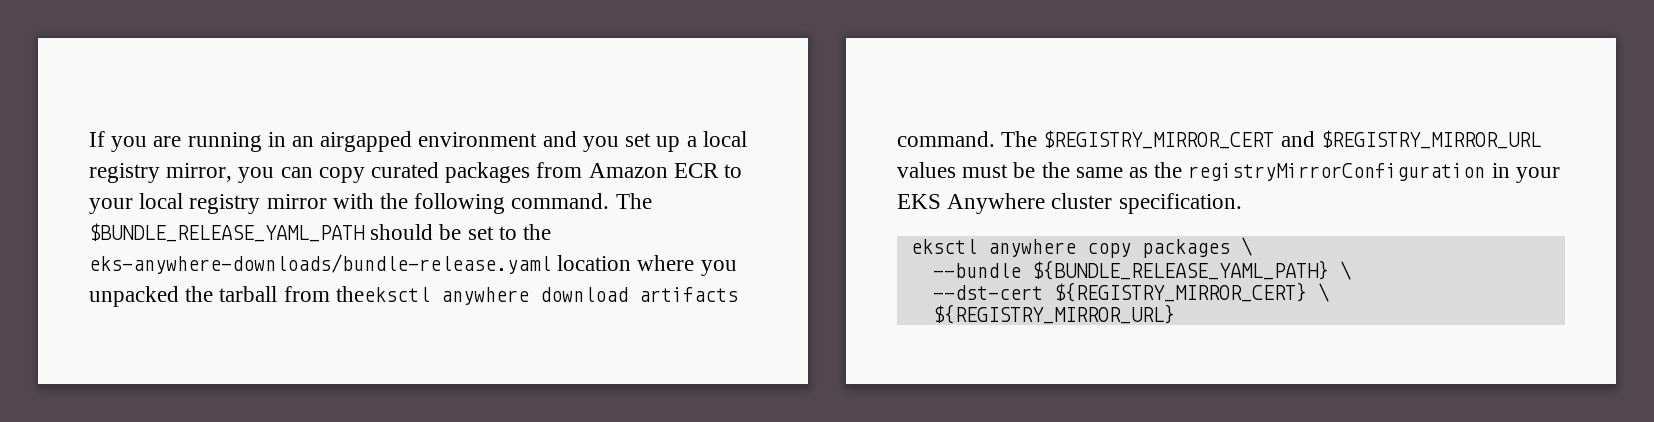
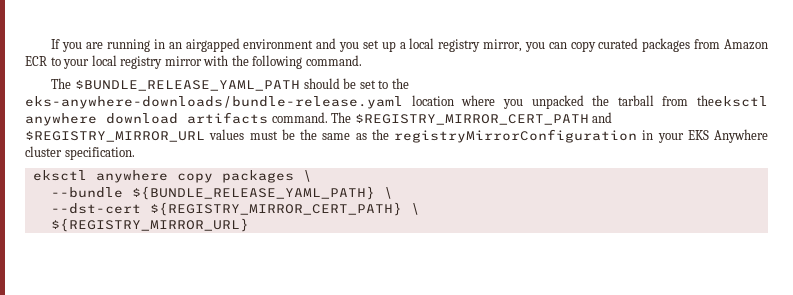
- If you are running in an airgapped environment and you set up a local registry mirror, you can copy curated packages from Amazon ECR to your local registry mirror with the following command. The $BUNDLE_RELEASE_YAML_PATH should be set to the eks-anywhere-downloads/bundle-release.yaml location where you unpacked the tarball from theeksctl anywhere download artifacts command.
+ If you are running in an airgapped environment and you set up a local registry mirror, you can copy curated packages from Amazon ECR to your local registry mirror with the following command.
+ The $BUNDLE_RELEASE_YAML_PATH should be set to the eks-anywhere-downloads/bundle-release.yaml location where you unpacked the tarball from theeksctl anywhere download artifacts command.
- The $REGISTRY_MIRROR_CERT and $REGISTRY_MIRROR_URL values must be the same as the registryMirrorConfiguration in your EKS Anywhere cluster specification.
+ The $REGISTRY_MIRROR_CERT_PATH and $REGISTRY_MIRROR_URL values must be the same as the registryMirrorConfiguration in your EKS Anywhere cluster specification.
- --dst-cert ${REGISTRY_MIRROR_CERT} \
+ --dst-cert ${REGISTRY_MIRROR_CERT_PATH} \

